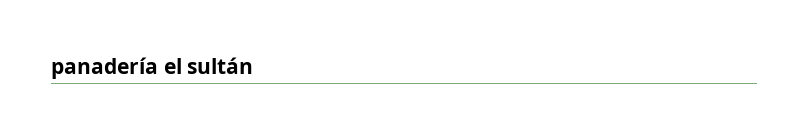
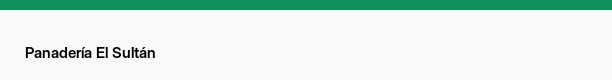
- panadería el sultán
+ Panadería El Sultán

